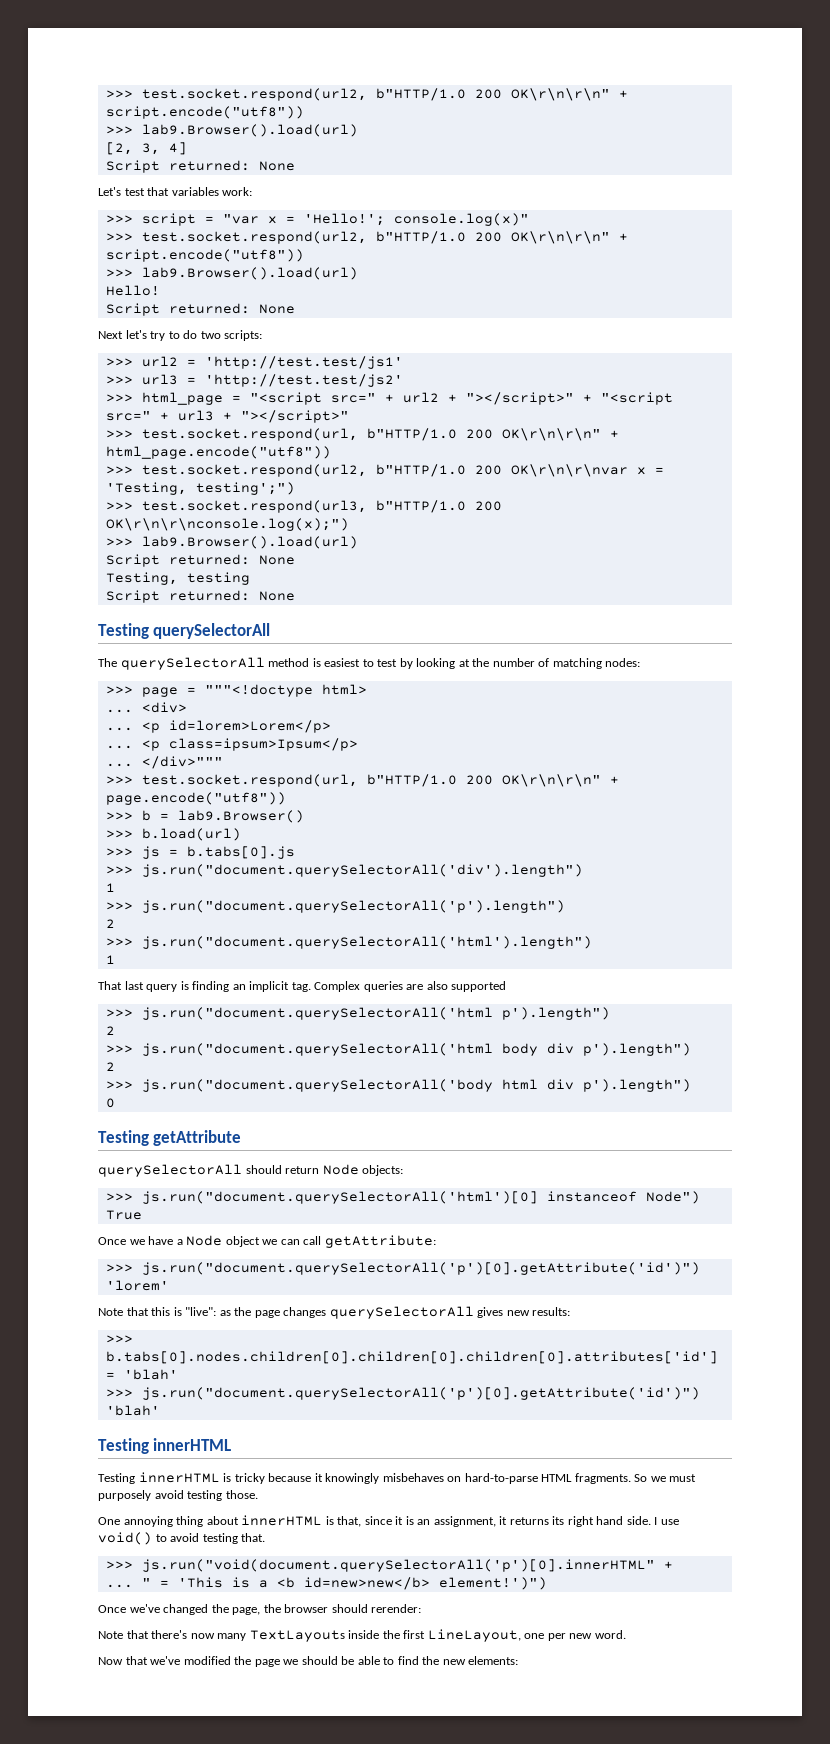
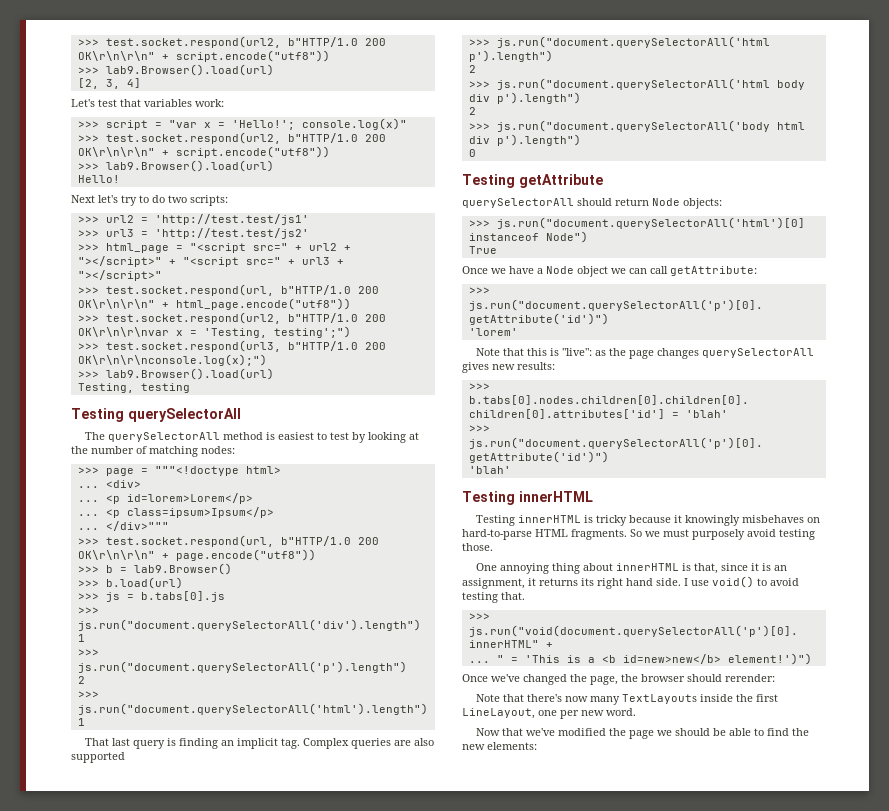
  [2, 3, 4]
- Script returned: None
  Hello!
- Script returned: None
  >>> test.socket.respond(url3, b"HTTP/1.0 200 OK\r\n\r\nconsole.log(x);")
  >>> lab9.Browser().load(url)
- Script returned: None
  Testing, testing
- Script returned: None

